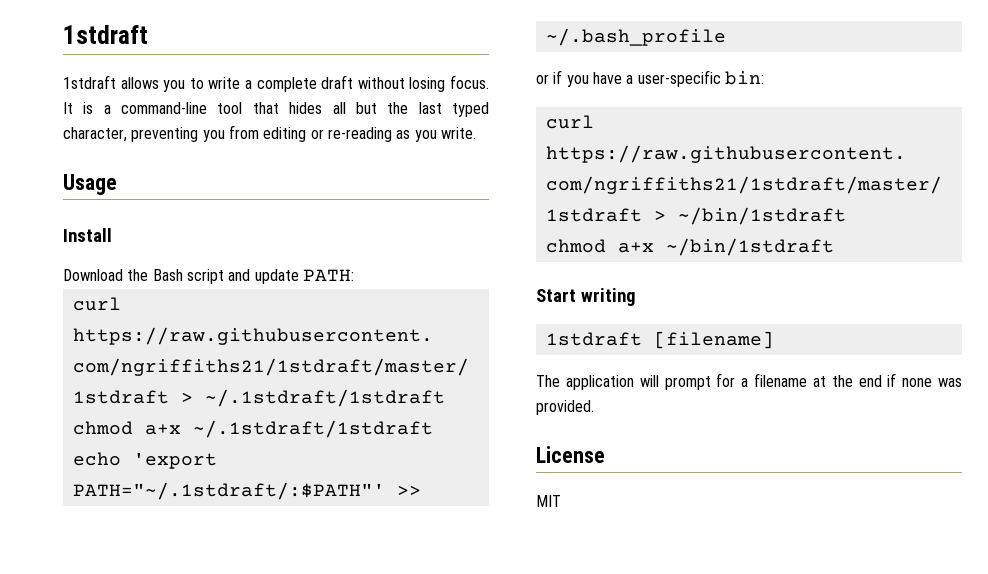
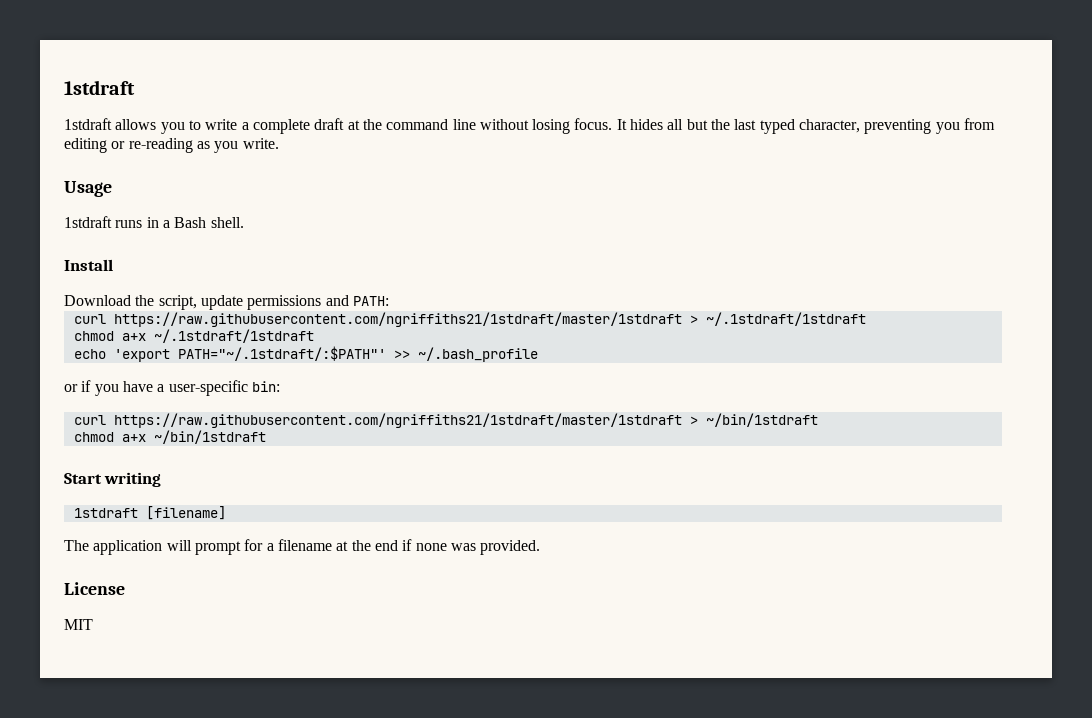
- 1stdraft allows you to write a complete draft without losing focus. It is a command-line tool that hides all but the last typed character, preventing you from editing or re-reading as you write.
+ 1stdraft allows you to write a complete draft at the command line without losing focus. It hides all but the last typed character, preventing you from editing or re-reading as you write.
+ 1stdraft runs in a Bash shell.
- Download the Bash script and update PATH:
+ Download the script, update permissions and PATH:

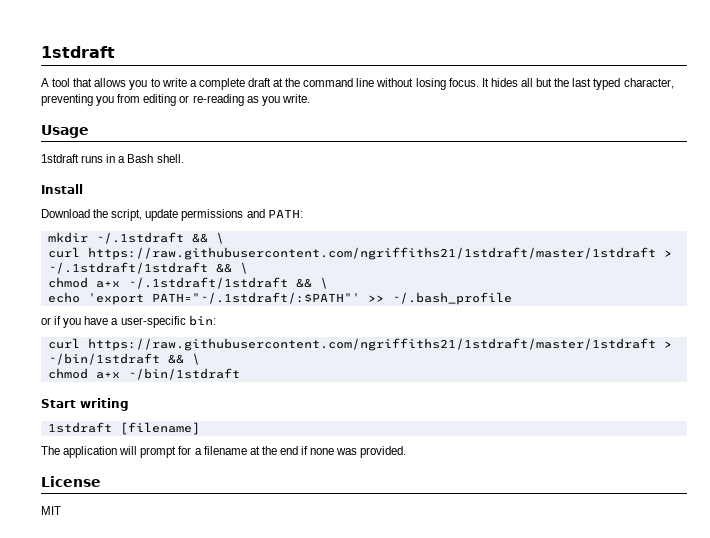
- 1stdraft allows you to write a complete draft at the command line without losing focus.
+ A tool that allows you to write a complete draft at the command line without losing focus.
+ mkdir ~/.1stdraft && \
- curl https://raw.githubusercontent.com/ngriffiths21/1stdraft/master/1stdraft > ~/.1stdraft/1stdraft
+ curl https://raw.githubusercontent.com/ngriffiths21/1stdraft/master/1stdraft > ~/.1stdraft/1stdraft && \
- chmod a+x ~/.1stdraft/1stdraft
+ chmod a+x ~/.1stdraft/1stdraft && \
- curl https://raw.githubusercontent.com/ngriffiths21/1stdraft/master/1stdraft > ~/bin/1stdraft
+ curl https://raw.githubusercontent.com/ngriffiths21/1stdraft/master/1stdraft > ~/bin/1stdraft && \

